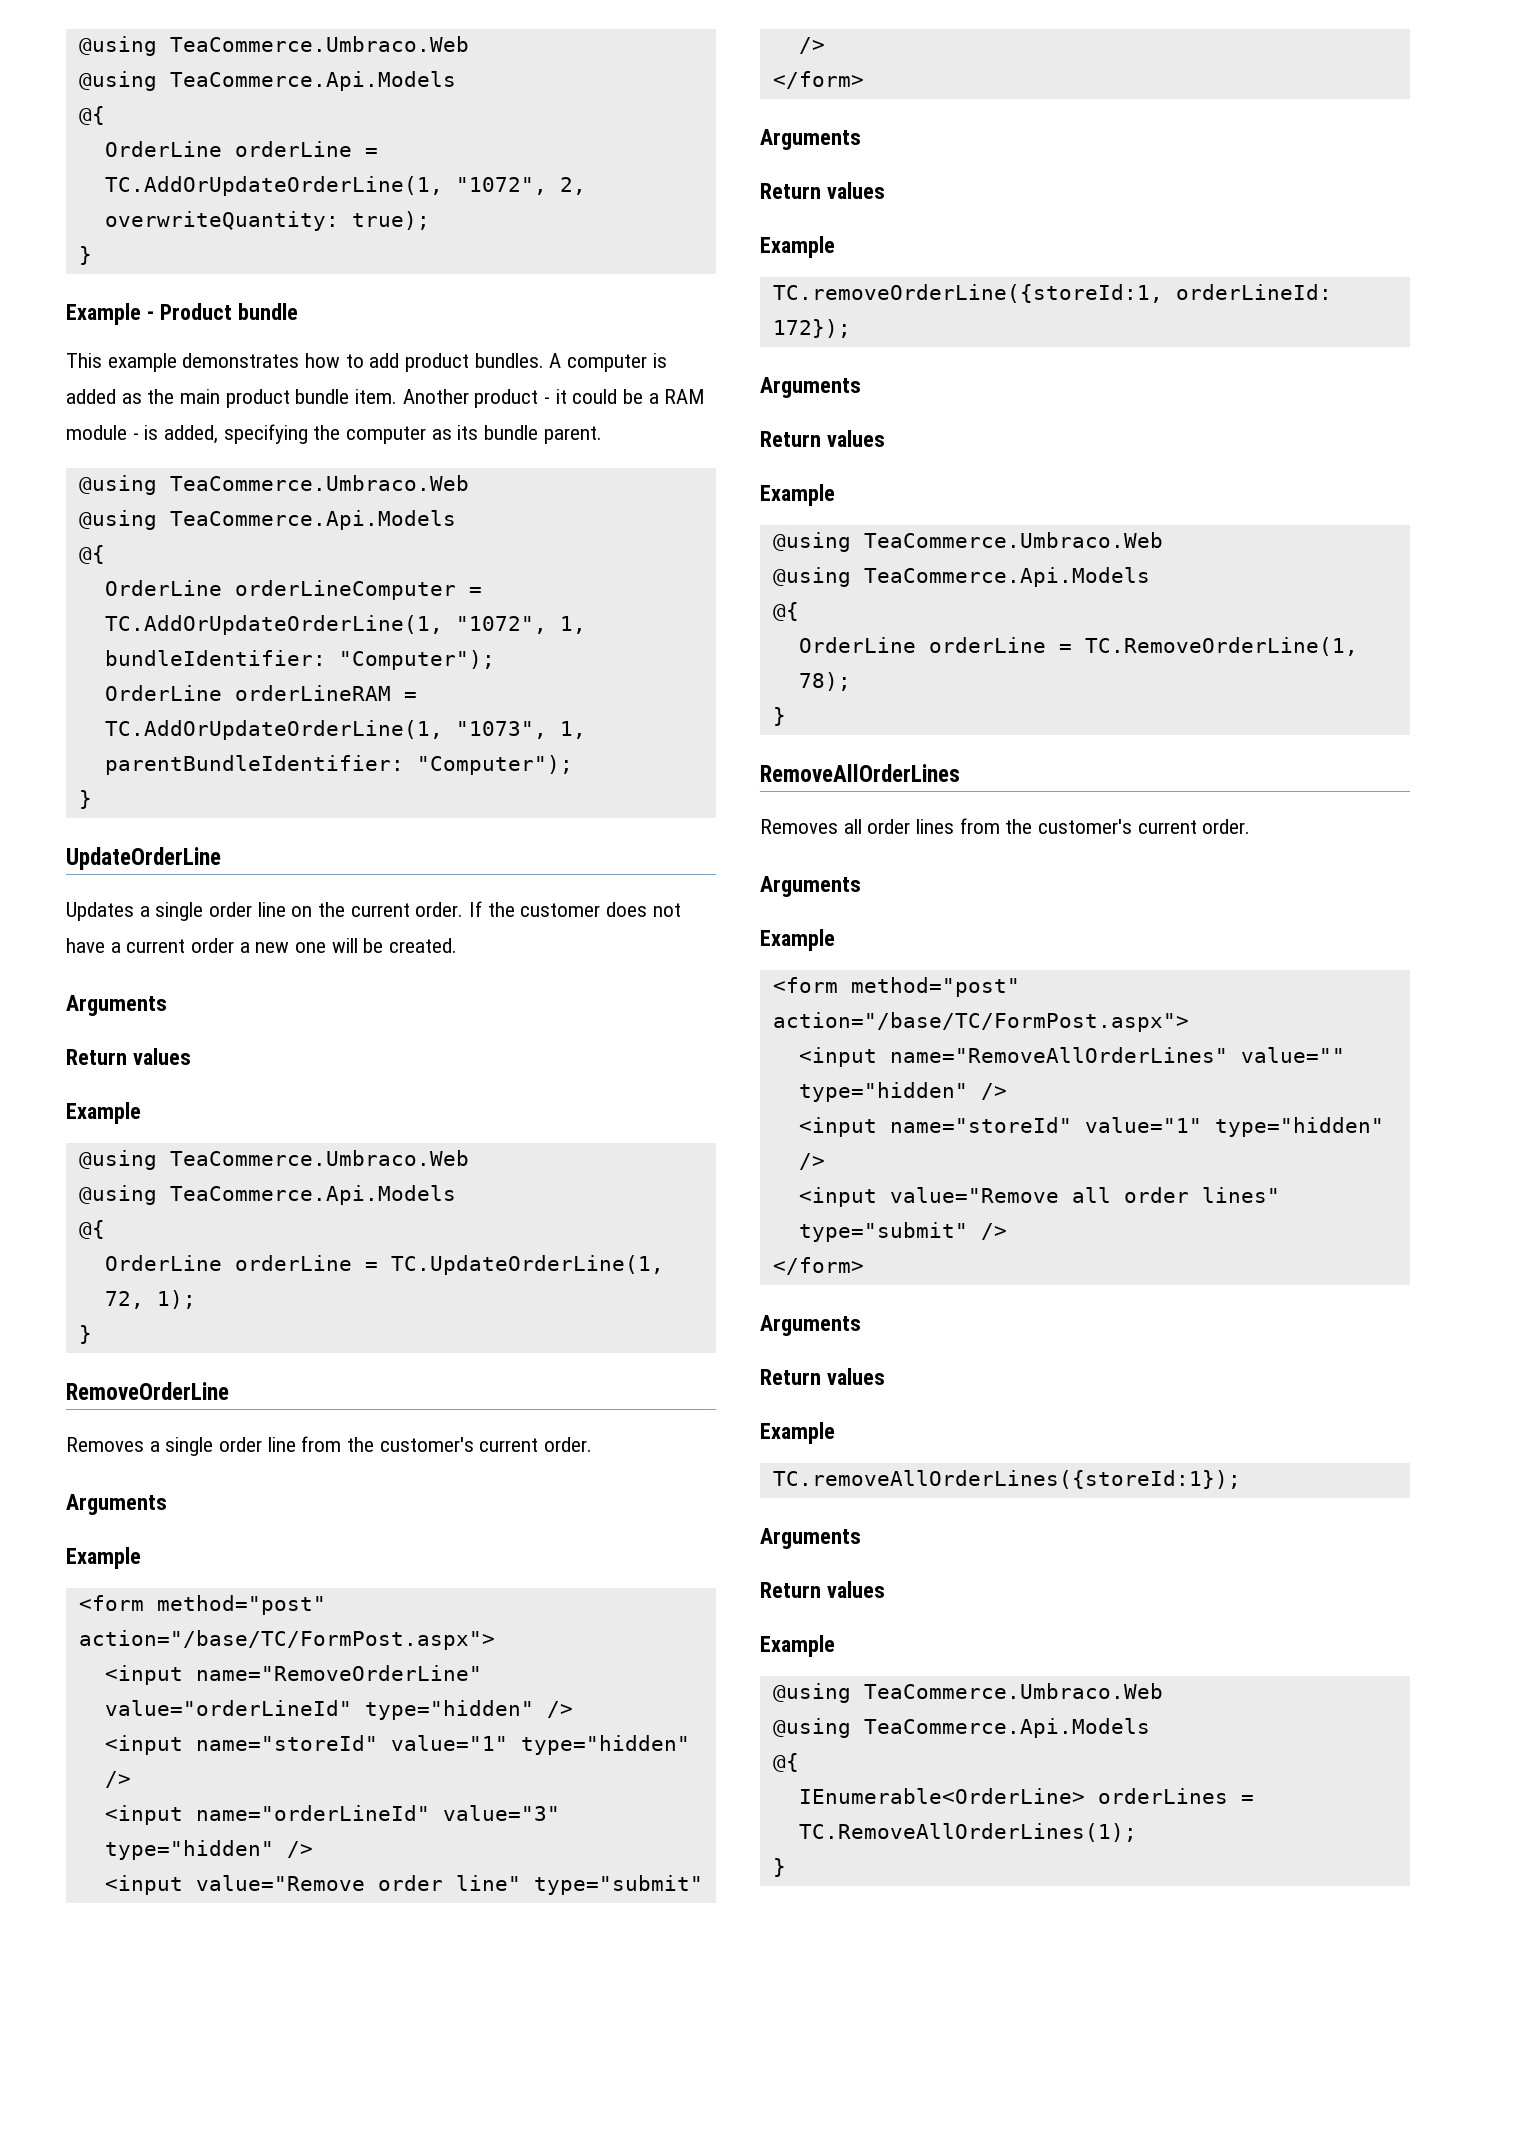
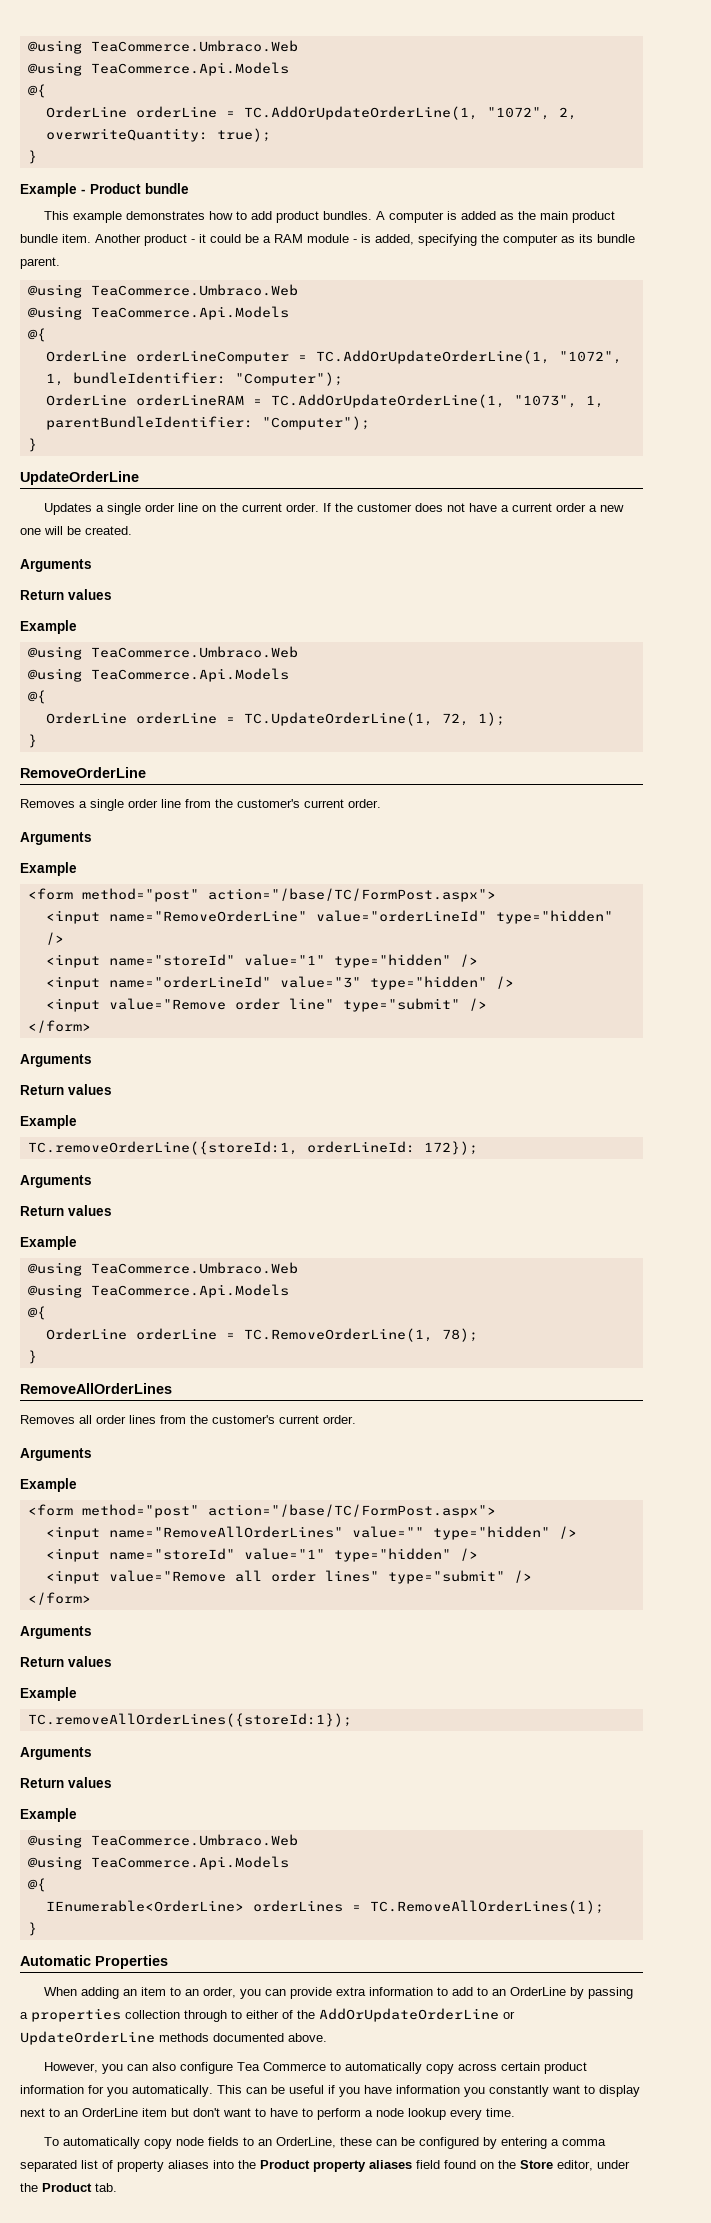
+ Automatic Properties
+ When adding an item to an order, you can provide extra information to add to an OrderLine by passing a properties collection through to either of the AddOrUpdateOrderLine or UpdateOrderLine methods documented above.
+ However, you can also configure Tea Commerce to automatically copy across certain product information for you automatically. This can be useful if you have information you constantly want to display next to an OrderLine item but don't want to have to perform a node lookup every time.
+ To automatically copy node fields to an OrderLine, these can be configured by entering a comma separated list of property aliases into the Product property aliases field found on the Store editor, under the Product tab.

